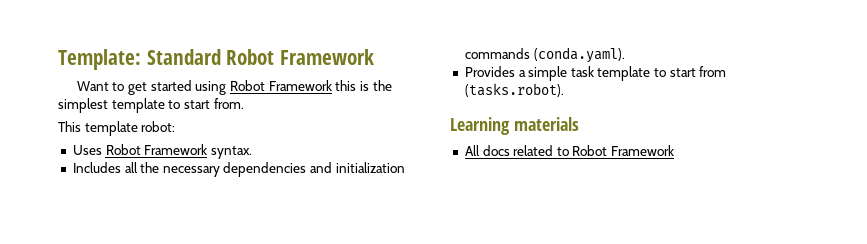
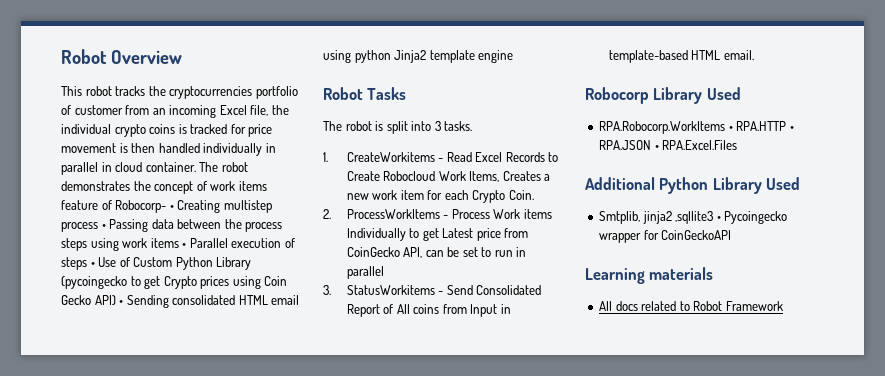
- Template: Standard Robot Framework
- Want to get started using Robot Framework this is the simplest template to start from.
- This template robot:
- Uses Robot Framework syntax.
- Includes all the necessary dependencies and initialization commands (conda.yaml).
- Provides a simple task template to start from (tasks.robot).
+ Robot Overview
+ This robot tracks the cryptocurrencies portfolio of customer from an incoming Excel file, the individual crypto coins is tracked for price movement is then handled individually in parallel in cloud container. The robot demonstrates the concept of work items feature of Robocorp- • Creating multistep process • Passing data between the process steps using work items • Parallel execution of steps • Use of Custom Python Library (pycoingecko to get Crypto prices using Coin Gecko API) • Sending consolidated HTML email using python Jinja2 template engine
+ Robot Tasks
+ The robot is split into 3 tasks.
+ 1. CreateWorkitems - Read Excel Records to Create Robocloud Work Items, Creates a new work item for each Crypto Coin.
+ 2. ProcessWorkItems - Process Work items Individually to get Latest price from CoinGecko API, can be set to run in parallel
+ 3. StatusWorkitems - Send Consolidated Report of All coins from Input in template-based HTML email.
+ Robocorp Library Used
+ RPA.Robocorp.WorkItems • RPA.HTTP • RPA.JSON • RPA.Excel.Files
+ Additional Python Library Used
+ Smtplib, jinja2 ,sqllite3 • Pycoingecko wrapper for CoinGeckoAPI

